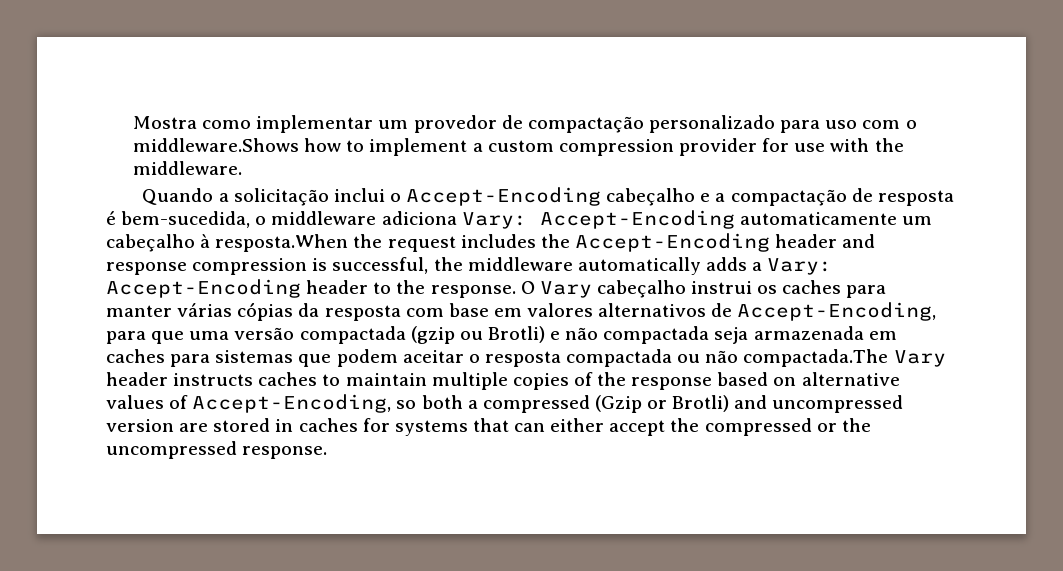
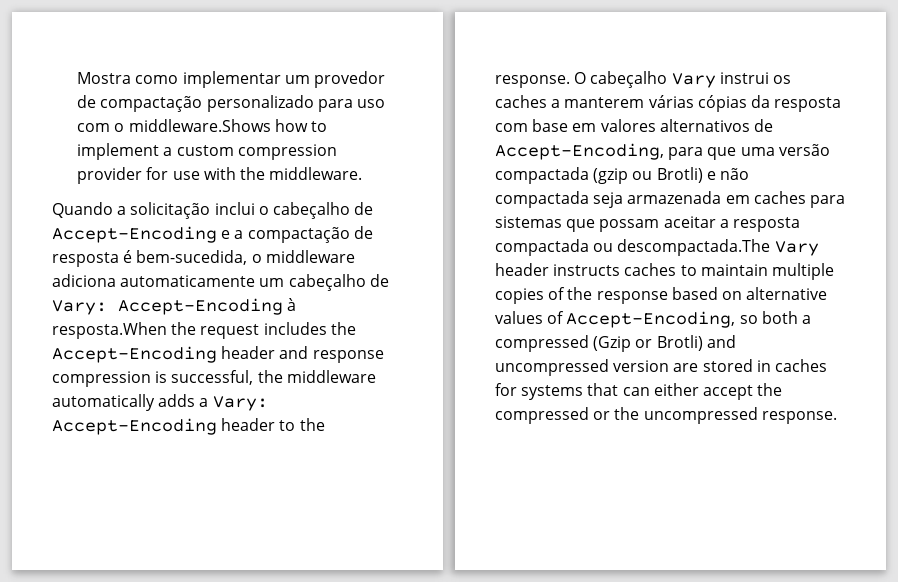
- Quando a solicitação inclui o Accept-Encoding cabeçalho e a compactação de resposta é bem-sucedida, o middleware adiciona Vary: Accept-Encoding automaticamente um cabeçalho à resposta.When the request includes the Accept-Encoding header and response compression is successful, the middleware automatically adds a Vary: Accept-Encoding header to the response.
+ Quando a solicitação inclui o cabeçalho de Accept-Encoding e a compactação de resposta é bem-sucedida, o middleware adiciona automaticamente um cabeçalho de Vary: Accept-Encoding à resposta.When the request includes the Accept-Encoding header and response compression is successful, the middleware automatically adds a Vary: Accept-Encoding header to the response.
- O Vary cabeçalho instrui os caches para manter várias cópias da resposta com base em valores alternativos de Accept-Encoding, para que uma versão compactada (gzip ou Brotli) e não compactada seja armazenada em caches para sistemas que podem aceitar o resposta compactada ou não compactada.The Vary header instructs caches to maintain multiple copies of the response based on alternative values of Accept-Encoding, so both a compressed (Gzip or Brotli) and uncompressed version are stored in caches for systems that can either accept the compressed or the uncompressed response.
+ O cabeçalho Vary instrui os caches a manterem várias cópias da resposta com base em valores alternativos de Accept-Encoding, para que uma versão compactada (gzip ou Brotli) e não compactada seja armazenada em caches para sistemas que possam aceitar a resposta compactada ou descompactada.The Vary header instructs caches to maintain multiple copies of the response based on alternative values of Accept-Encoding, so both a compressed (Gzip or Brotli) and uncompressed version are stored in caches for systems that can either accept the compressed or the uncompressed response.

